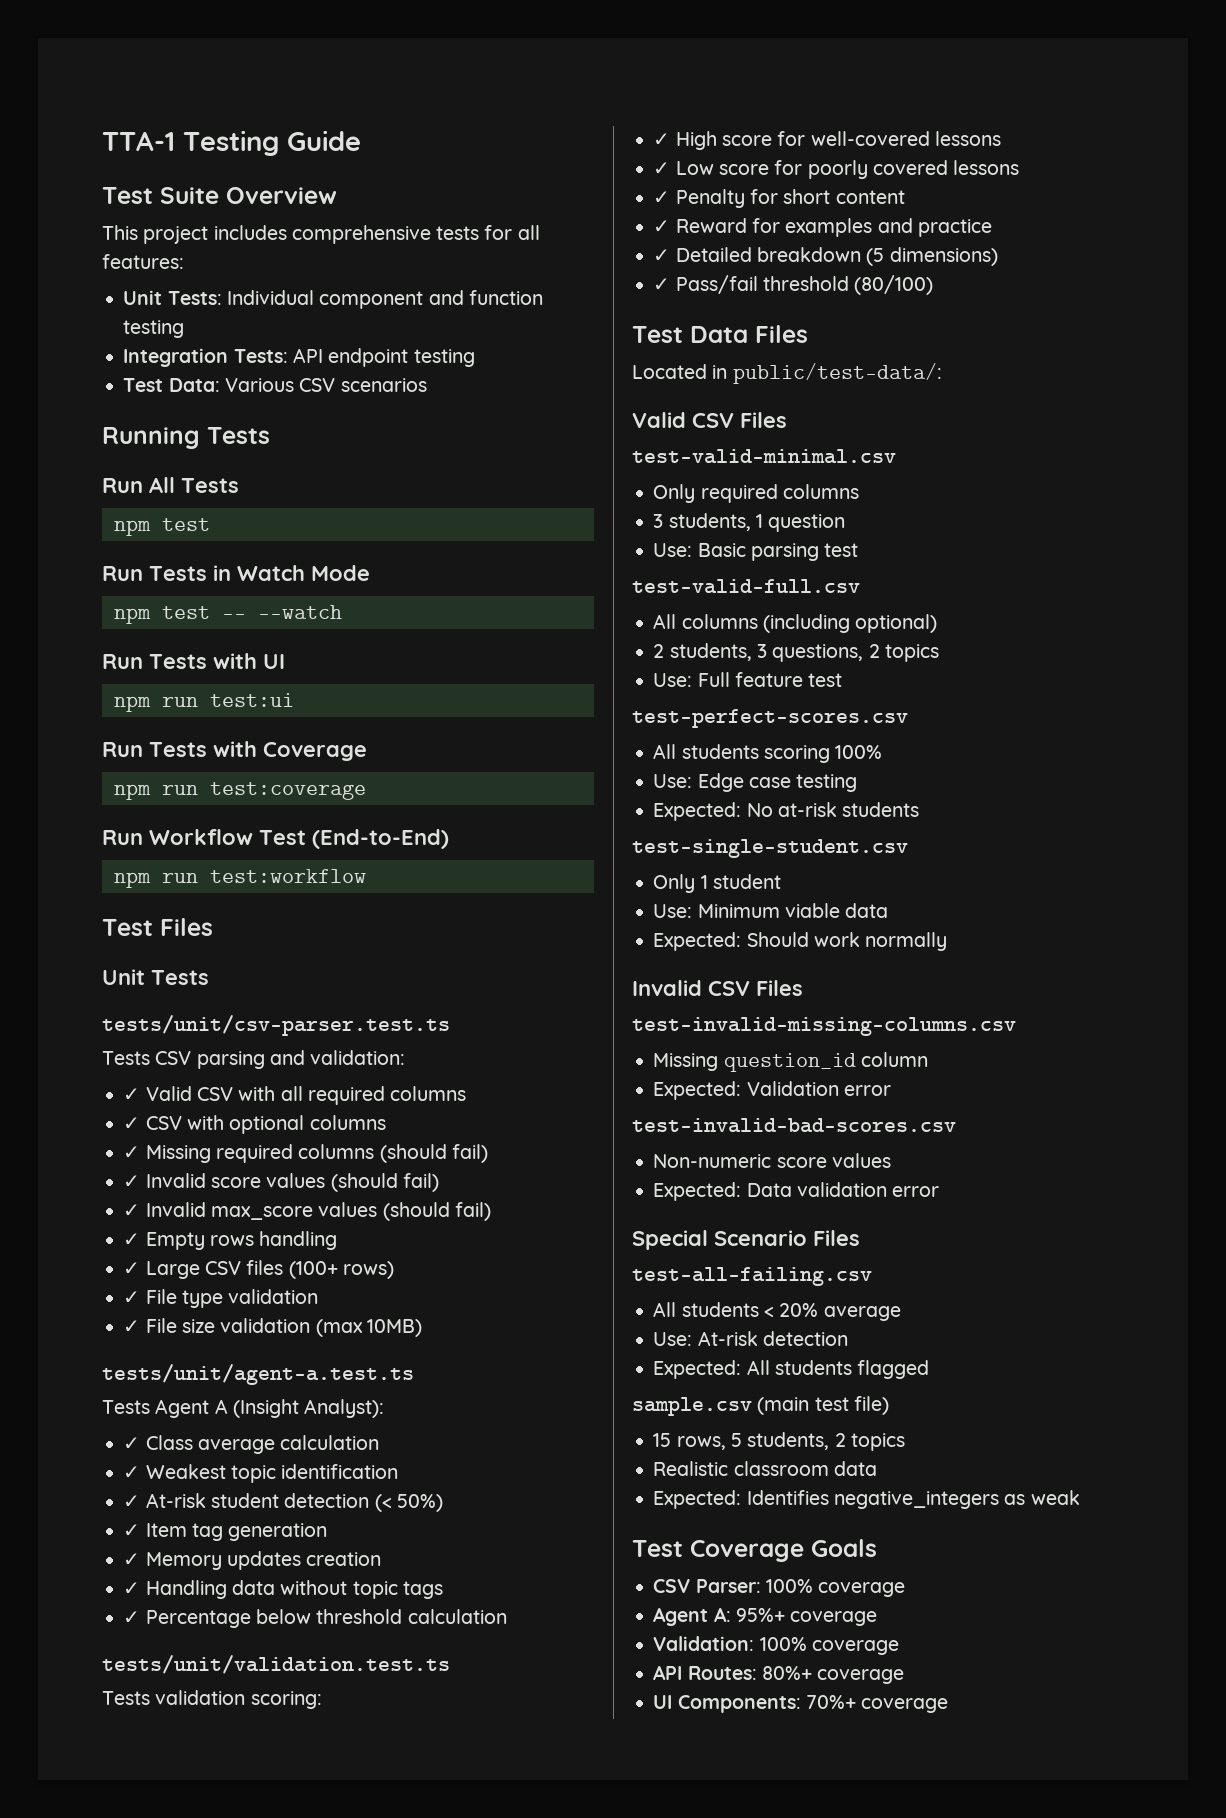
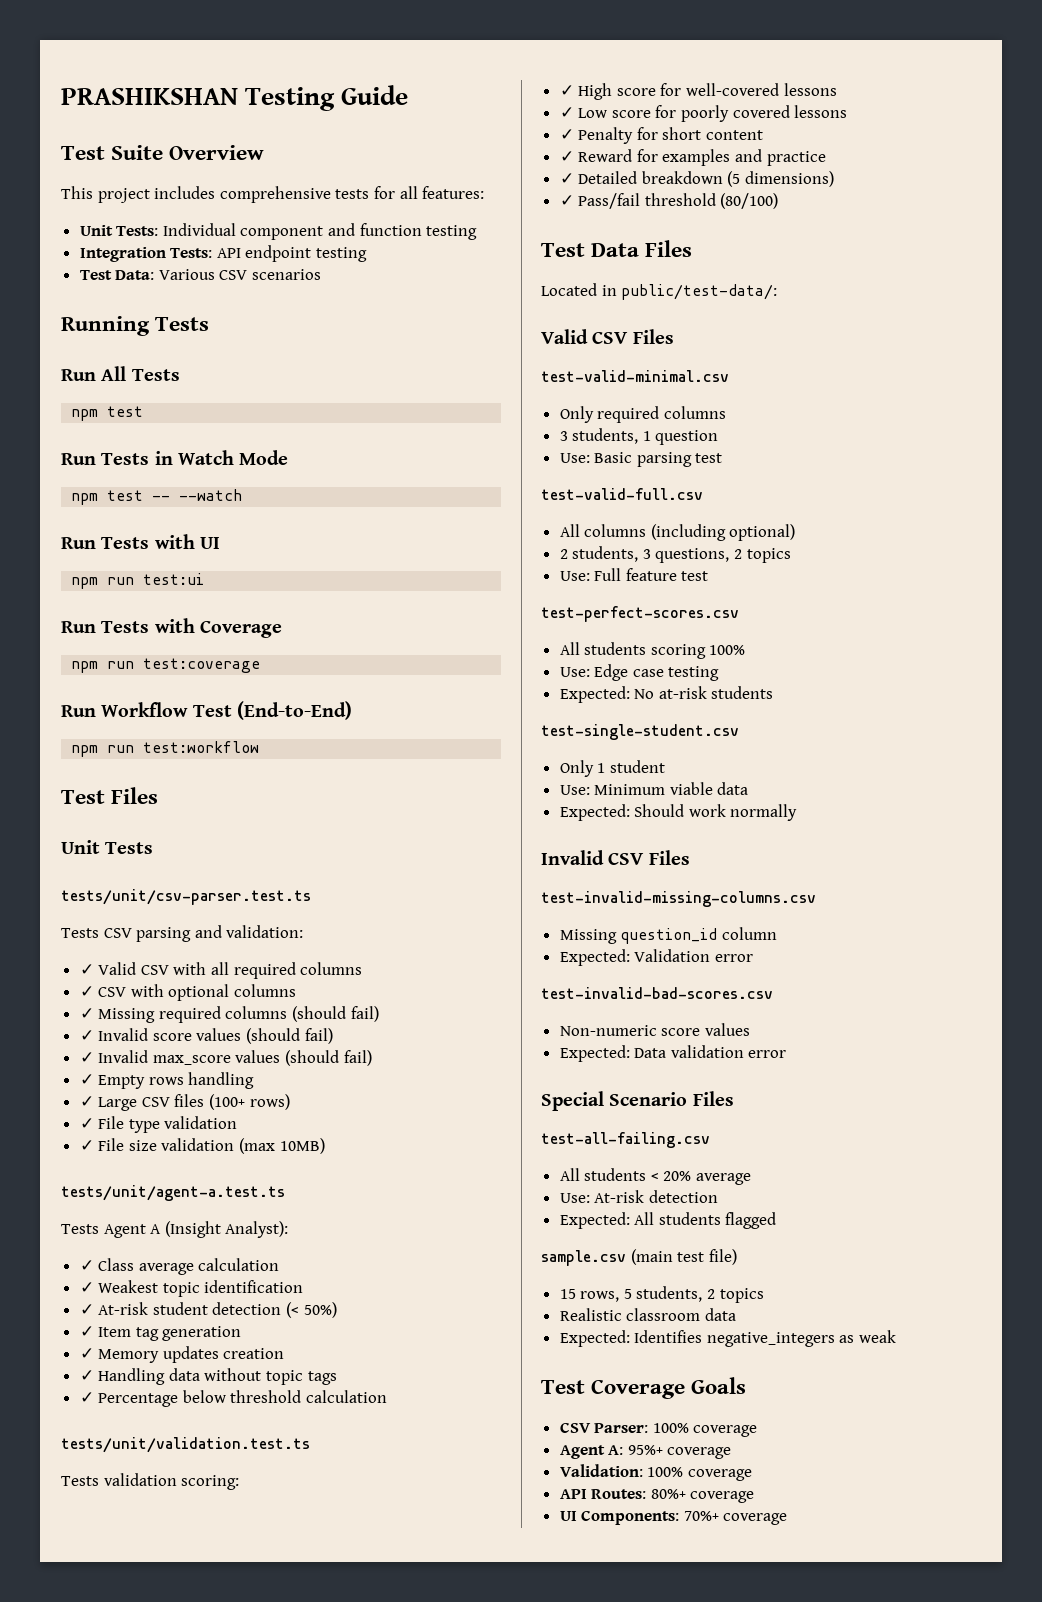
- TTA-1 Testing Guide
+ PRASHIKSHAN Testing Guide

